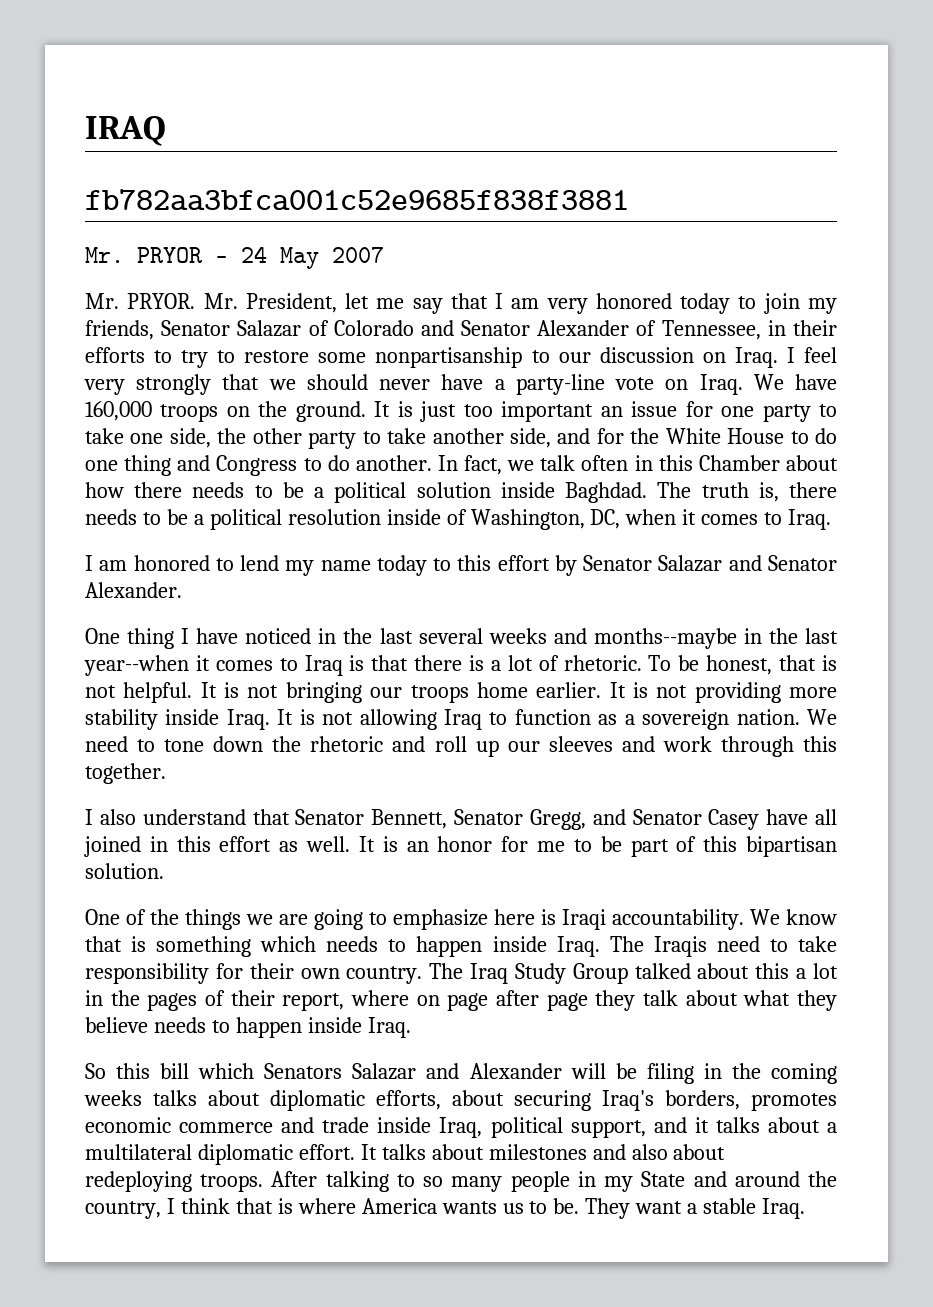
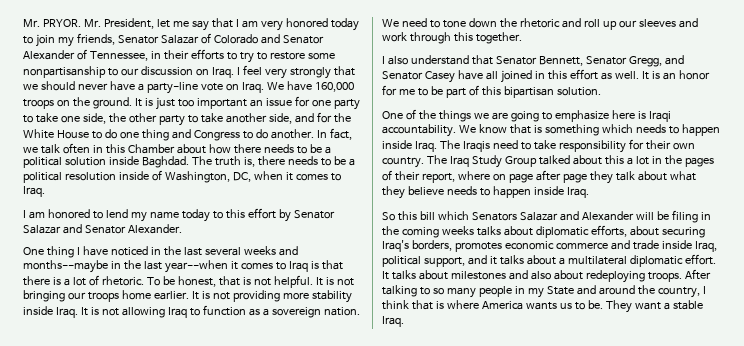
- IRAQ
- fb782aa3bfca001c52e9685f838f3881
- Mr. PRYOR — 24 May 2007

